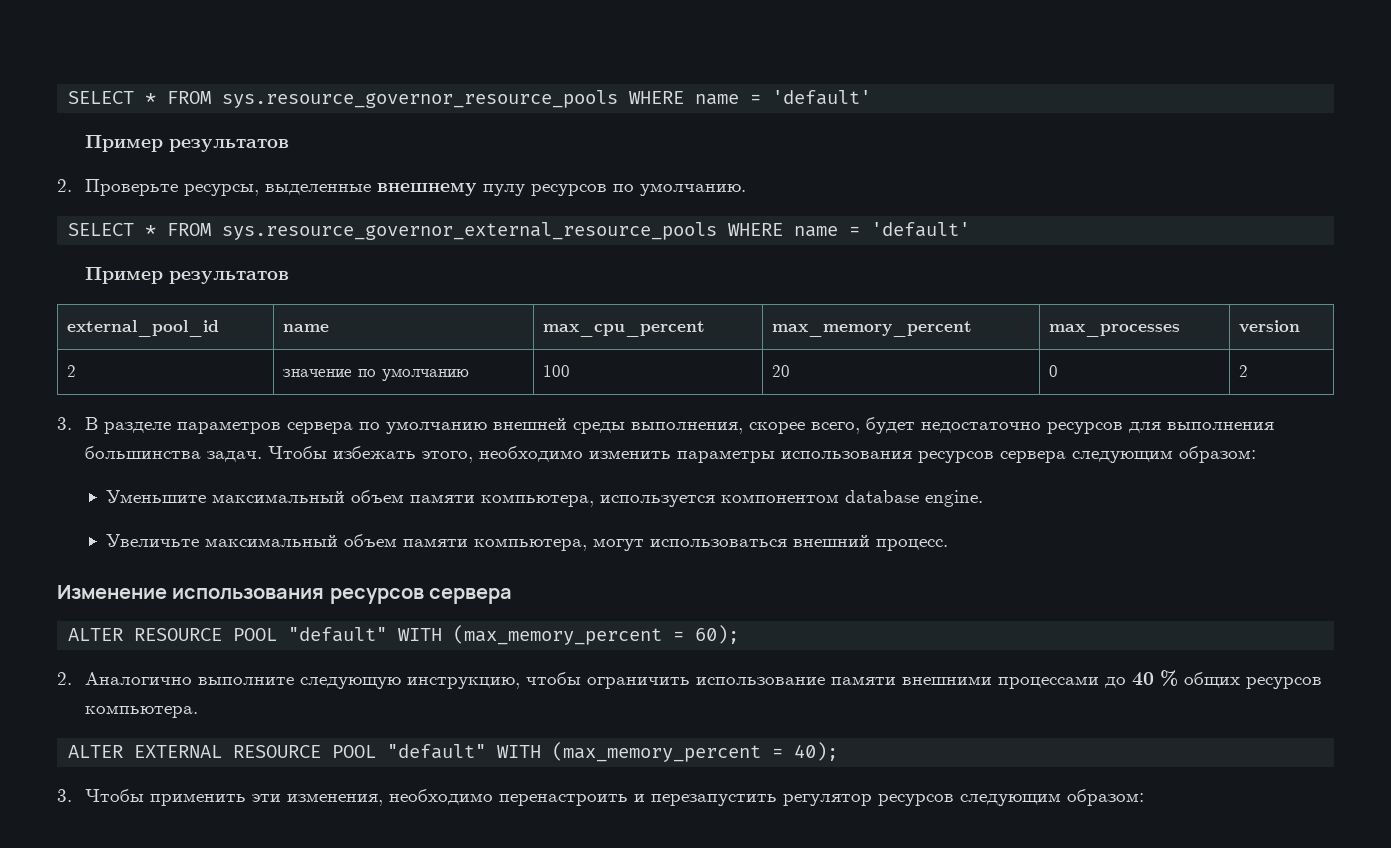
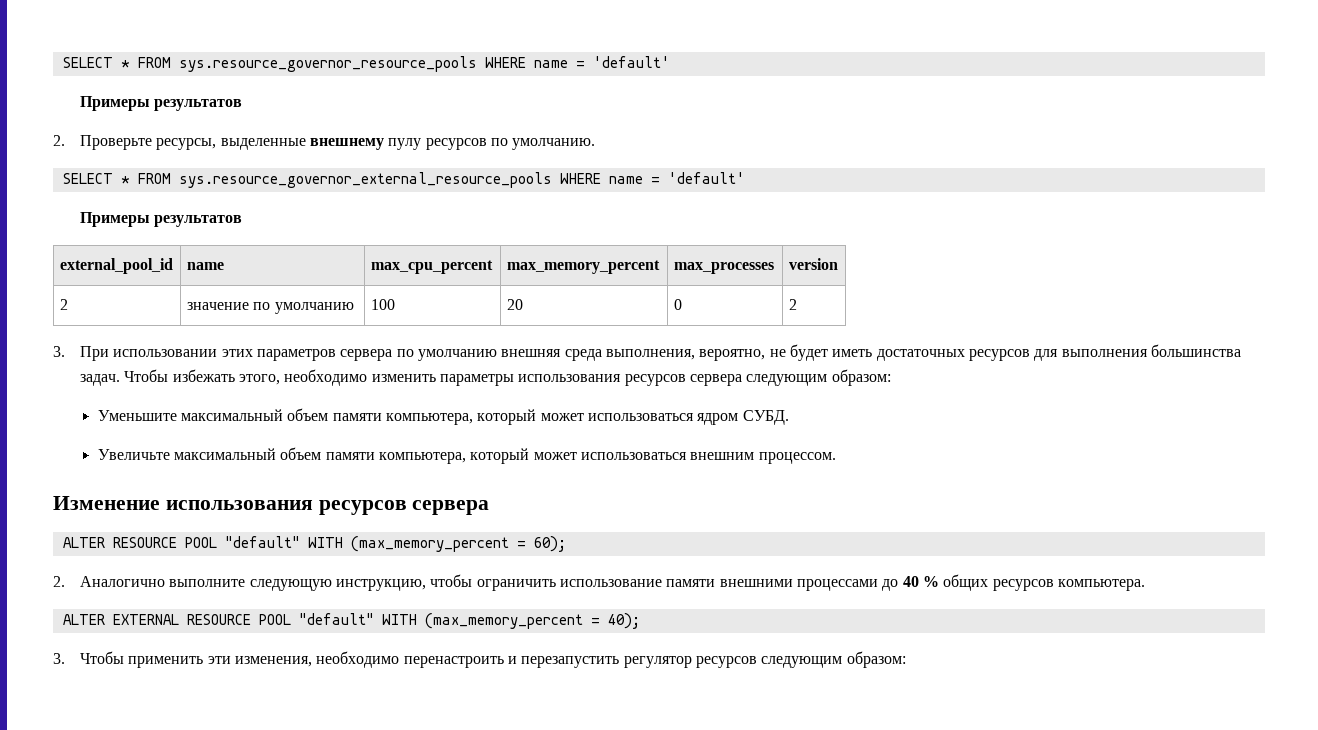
  SELECT * FROM sys.resource_governor_resource_pools WHERE name = 'default'
- Пример результатов
+ Примеры результатов
  SELECT * FROM sys.resource_governor_external_resource_pools WHERE name = 'default'
- Пример результатов
+ Примеры результатов
- 3. В разделе параметров сервера по умолчанию внешней среды выполнения, скорее всего, будет недостаточно ресурсов для выполнения большинства задач.
+ 3. При использовании этих параметров сервера по умолчанию внешняя среда выполнения, вероятно, не будет иметь достаточных ресурсов для выполнения большинства задач.
- Уменьшите максимальный объем памяти компьютера, используется компонентом database engine.
+ Уменьшите максимальный объем памяти компьютера, который может использоваться ядром СУБД.
- Увеличьте максимальный объем памяти компьютера, могут использоваться внешний процесс.
+ Увеличьте максимальный объем памяти компьютера, который может использоваться внешним процессом.

